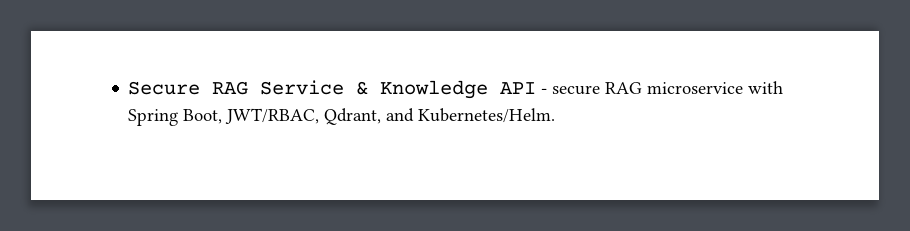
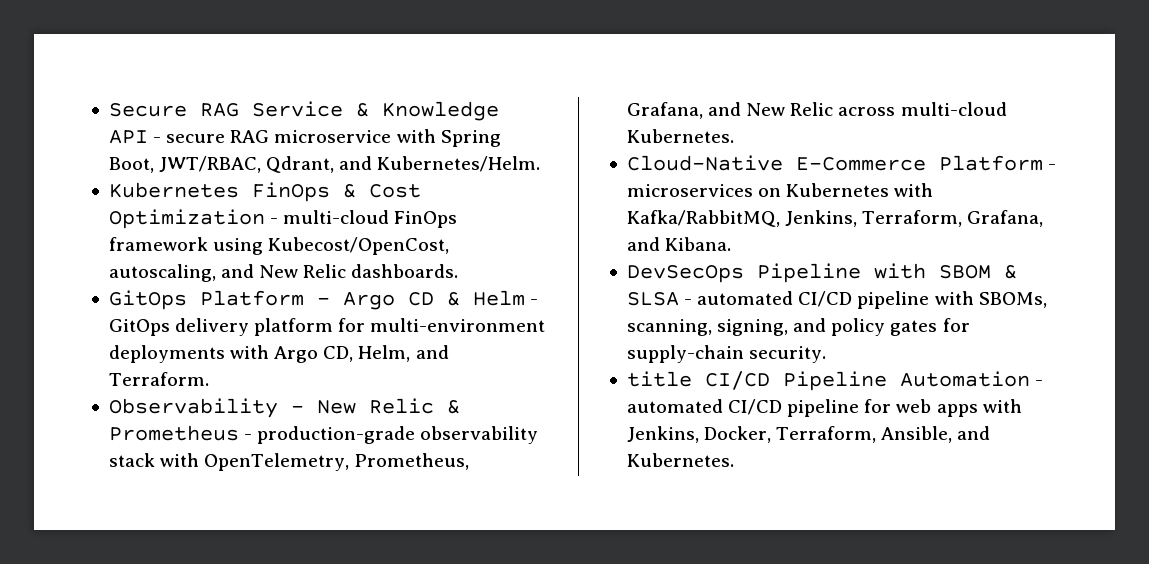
+ Kubernetes FinOps & Cost Optimization - multi-cloud FinOps framework using Kubecost/OpenCost, autoscaling, and New Relic dashboards.
+ GitOps Platform - Argo CD & Helm - GitOps delivery platform for multi-environment deployments with Argo CD, Helm, and Terraform.
+ Observability - New Relic & Prometheus - production-grade observability stack with OpenTelemetry, Prometheus, Grafana, and New Relic across multi-cloud Kubernetes.
+ Cloud-Native E-Commerce Platform - microservices on Kubernetes with Kafka/RabbitMQ, Jenkins, Terraform, Grafana, and Kibana.
+ DevSecOps Pipeline with SBOM & SLSA - automated CI/CD pipeline with SBOMs, scanning, signing, and policy gates for supply-chain security.
+ title CI/CD Pipeline Automation - automated CI/CD pipeline for web apps with Jenkins, Docker, Terraform, Ansible, and Kubernetes.

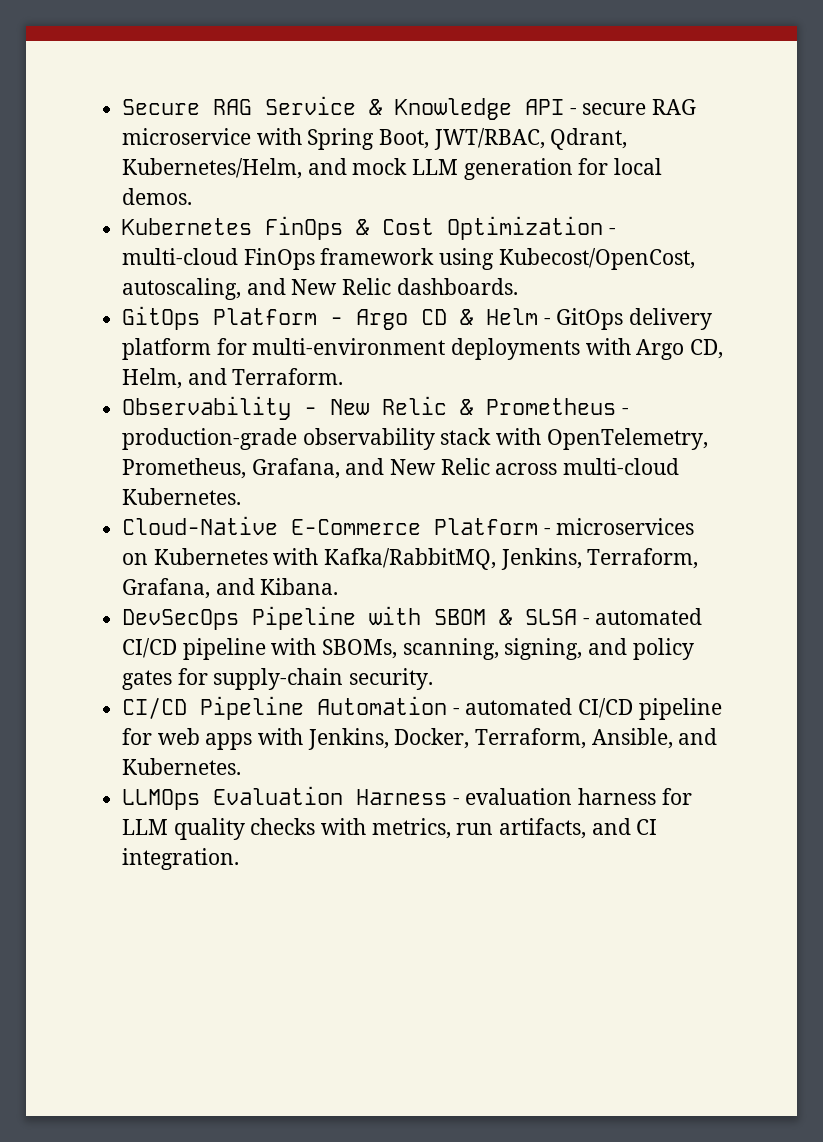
- Secure RAG Service & Knowledge API - secure RAG microservice with Spring Boot, JWT/RBAC, Qdrant, and Kubernetes/Helm.
+ Secure RAG Service & Knowledge API - secure RAG microservice with Spring Boot, JWT/RBAC, Qdrant, Kubernetes/Helm, and mock LLM generation for local demos.
- title CI/CD Pipeline Automation - automated CI/CD pipeline for web apps with Jenkins, Docker, Terraform, Ansible, and Kubernetes.
+ CI/CD Pipeline Automation - automated CI/CD pipeline for web apps with Jenkins, Docker, Terraform, Ansible, and Kubernetes.
+ LLMOps Evaluation Harness - evaluation harness for LLM quality checks with metrics, run artifacts, and CI integration.

